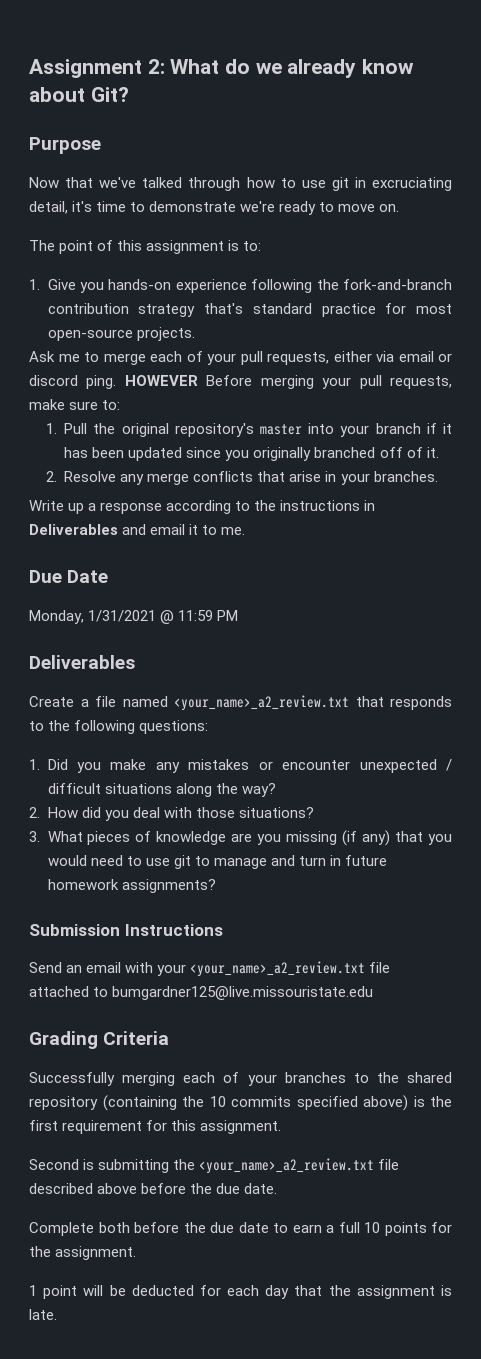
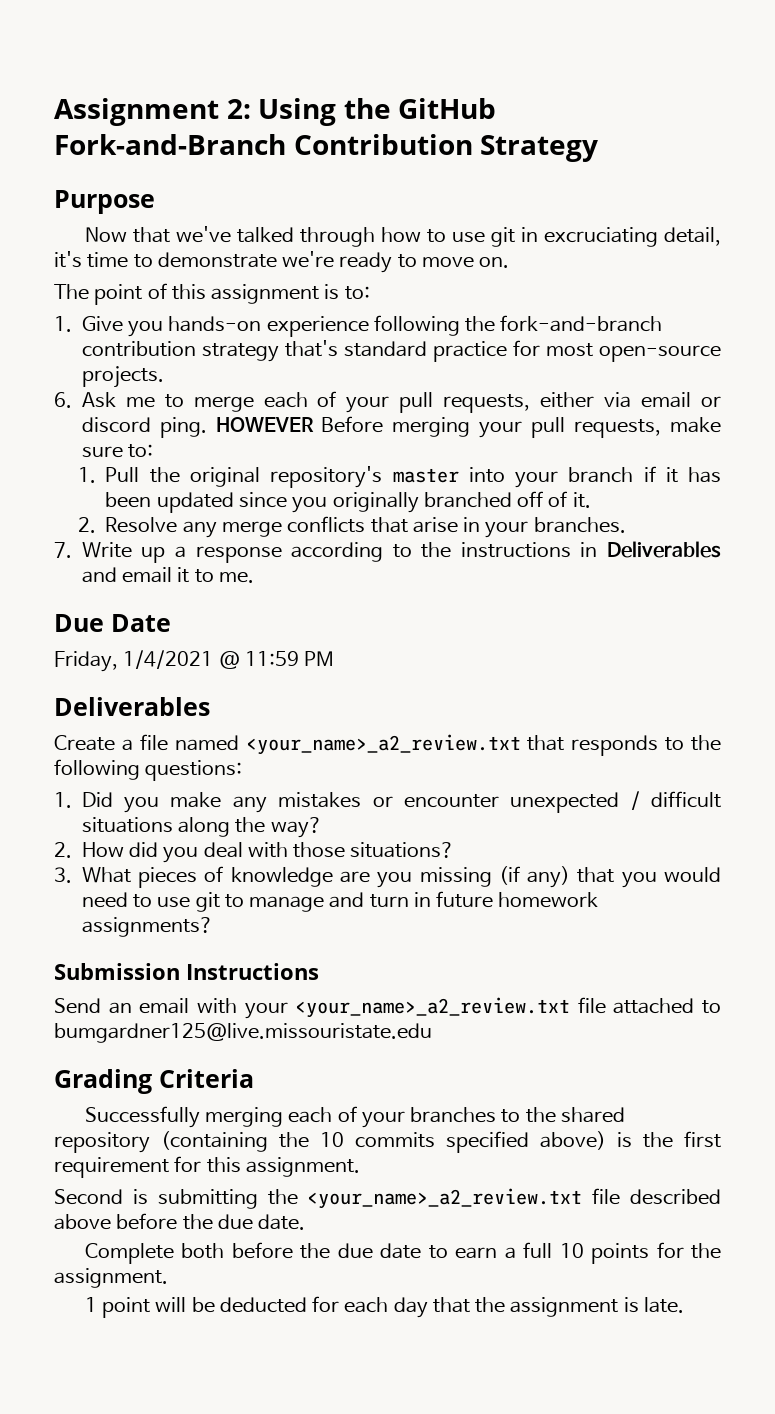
- Assignment 2: What do we already know about Git?
+ Assignment 2: Using the GitHub Fork-and-Branch Contribution Strategy
- Ask me to merge each of your pull requests, either via email or discord ping.
+ 6. Ask me to merge each of your pull requests, either via email or discord ping.
- Write up a response according to the instructions in Deliverables and email it to me.
+ 7. Write up a response according to the instructions in Deliverables and email it to me.
- Monday, 1/31/2021 @ 11:59 PM
+ Friday, 1/4/2021 @ 11:59 PM

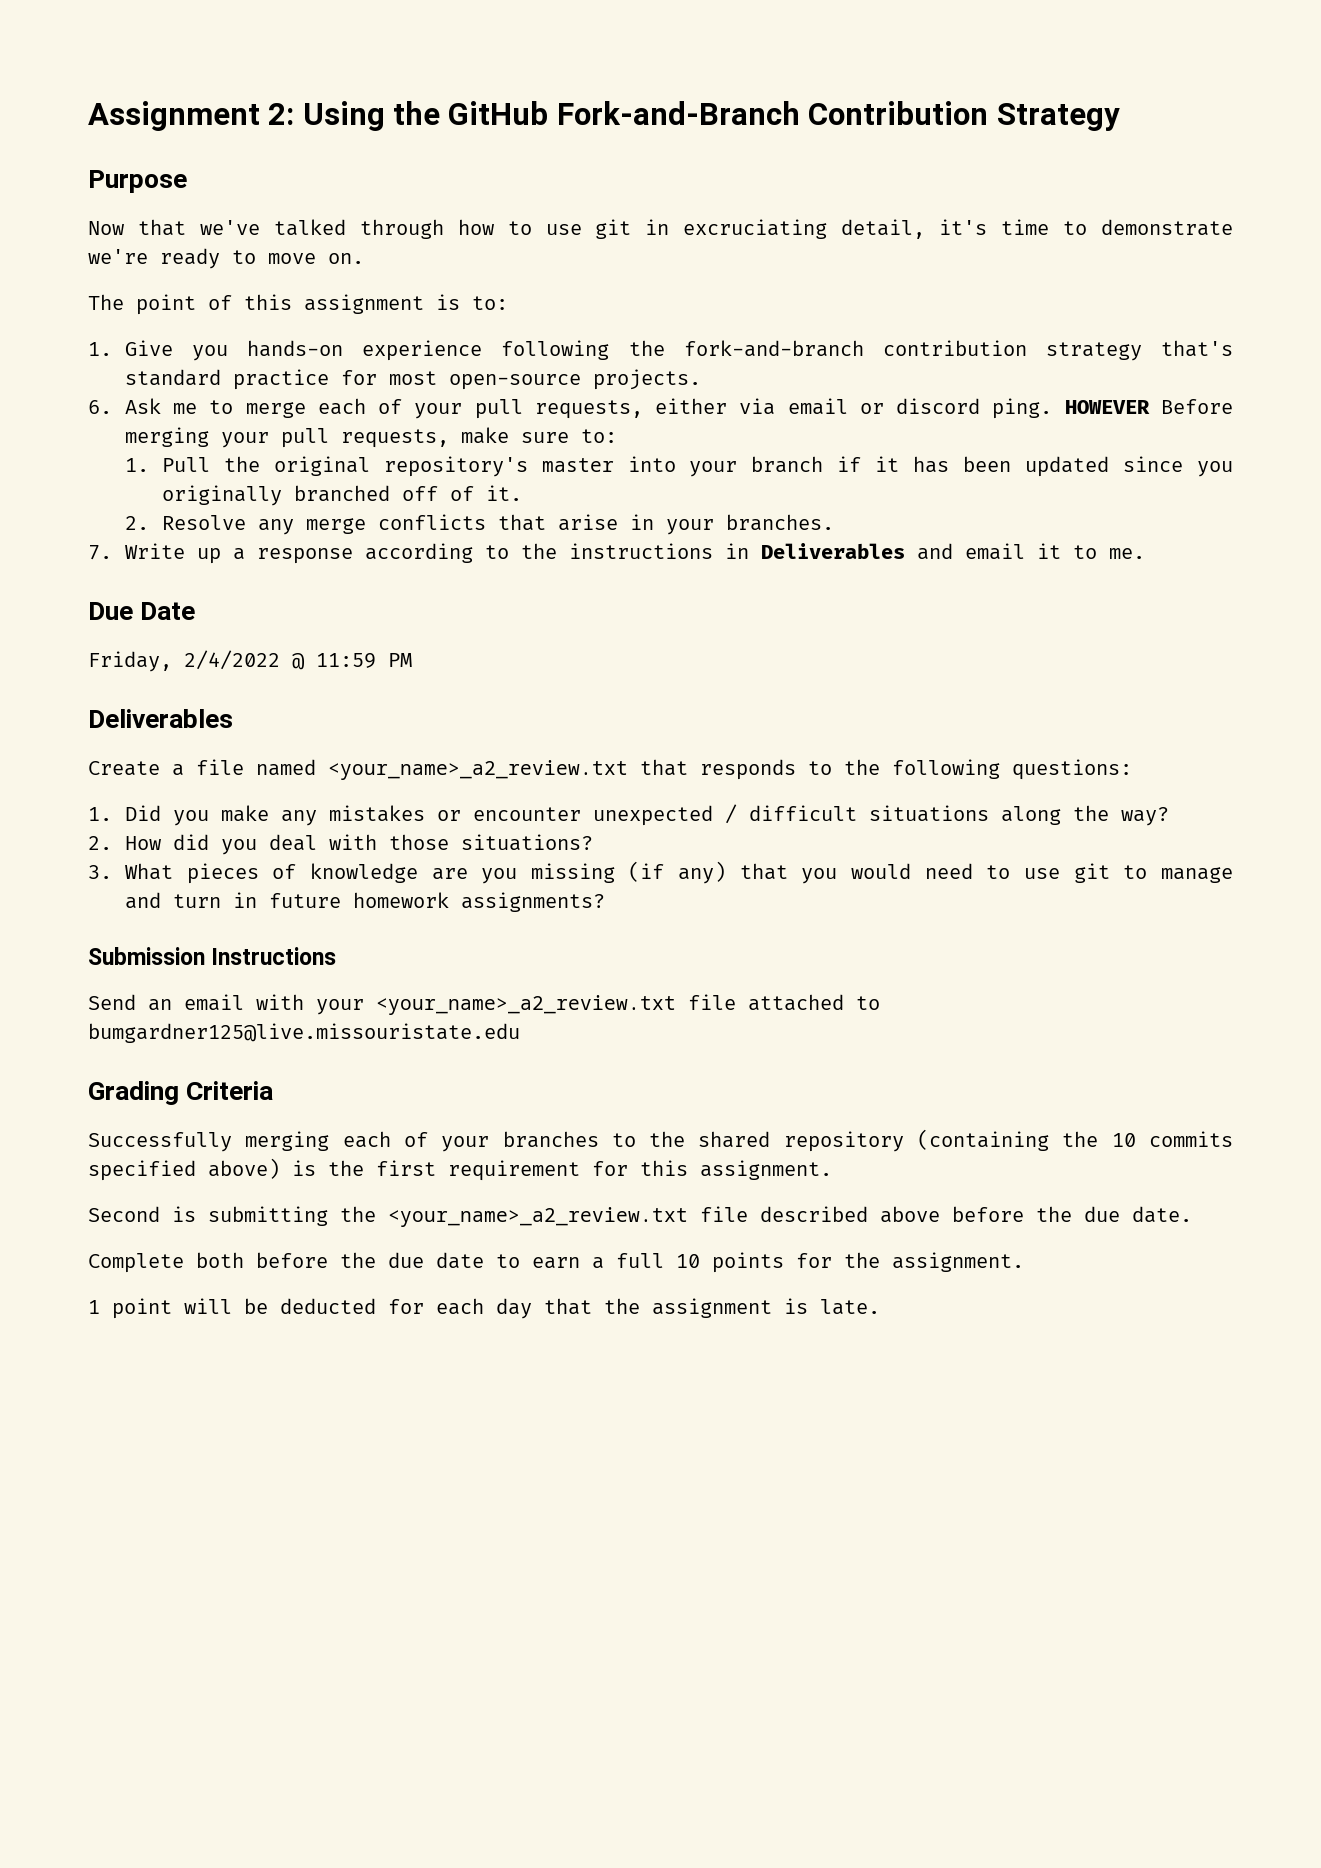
- Friday, 1/4/2021 @ 11:59 PM
+ Friday, 2/4/2022 @ 11:59 PM

